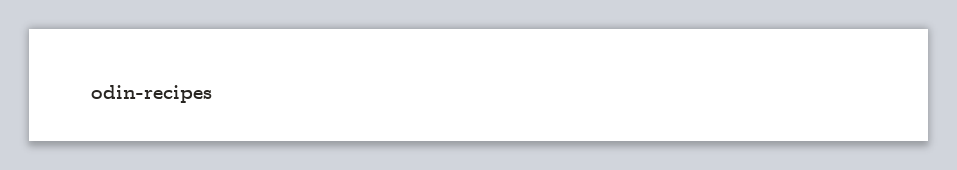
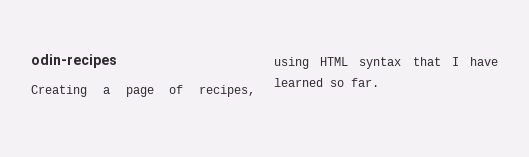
+ Creating a page of recipes, using HTML syntax that I have learned so far.

